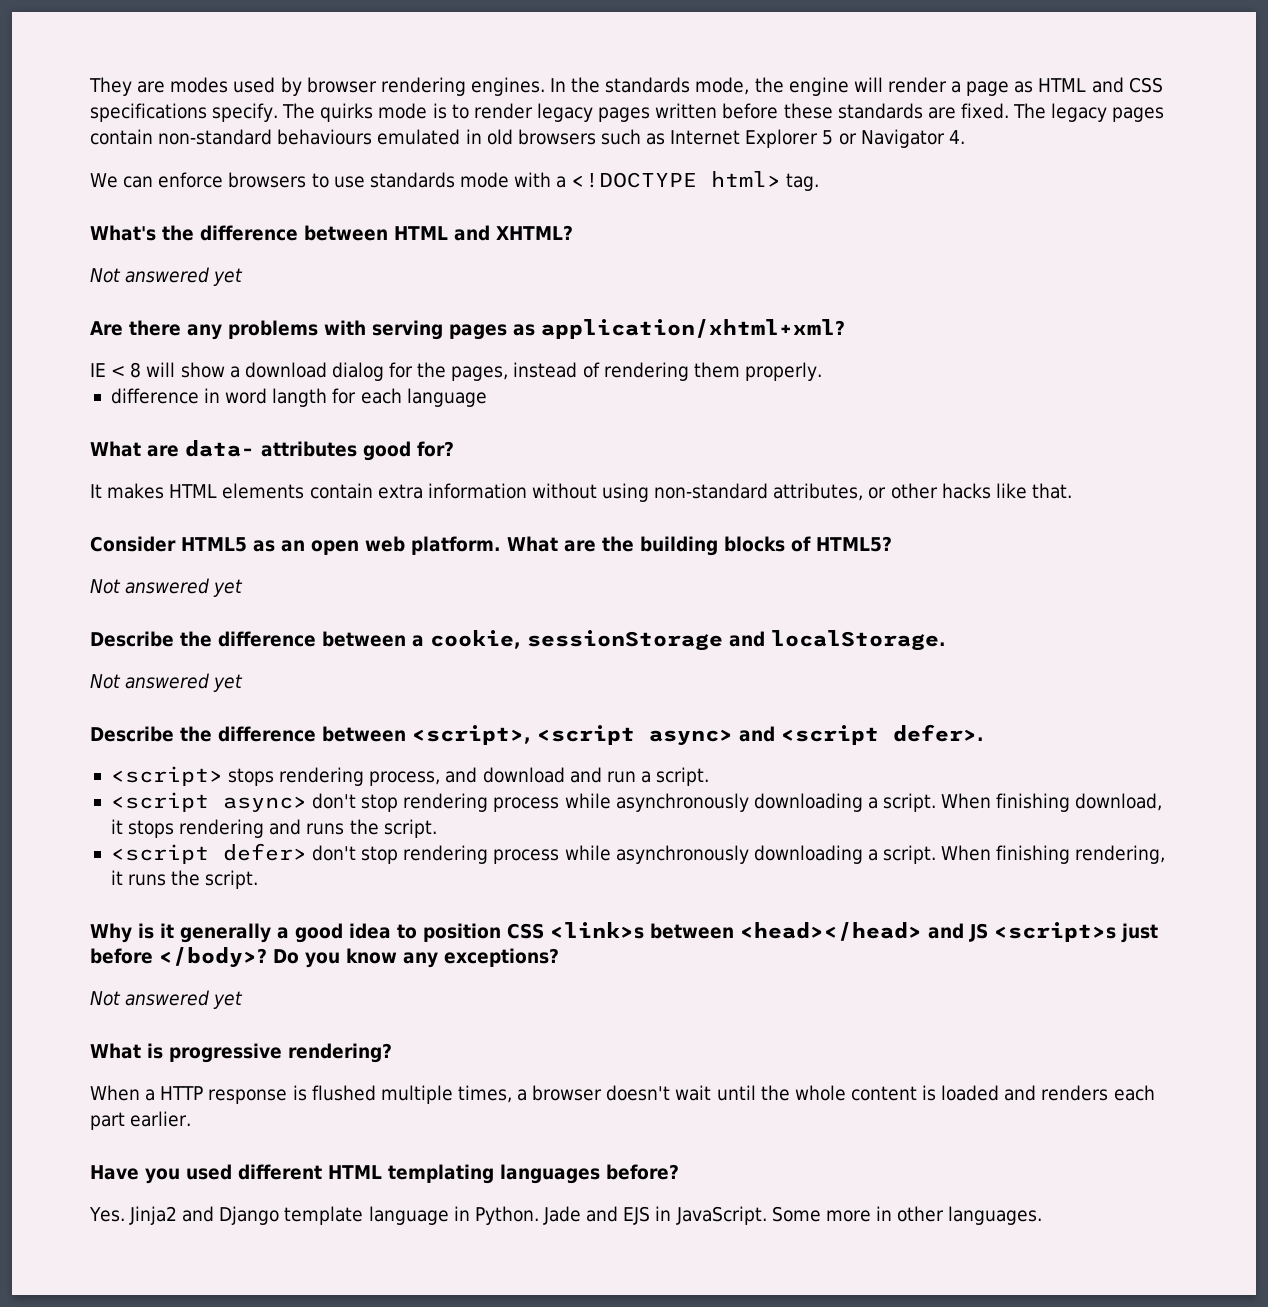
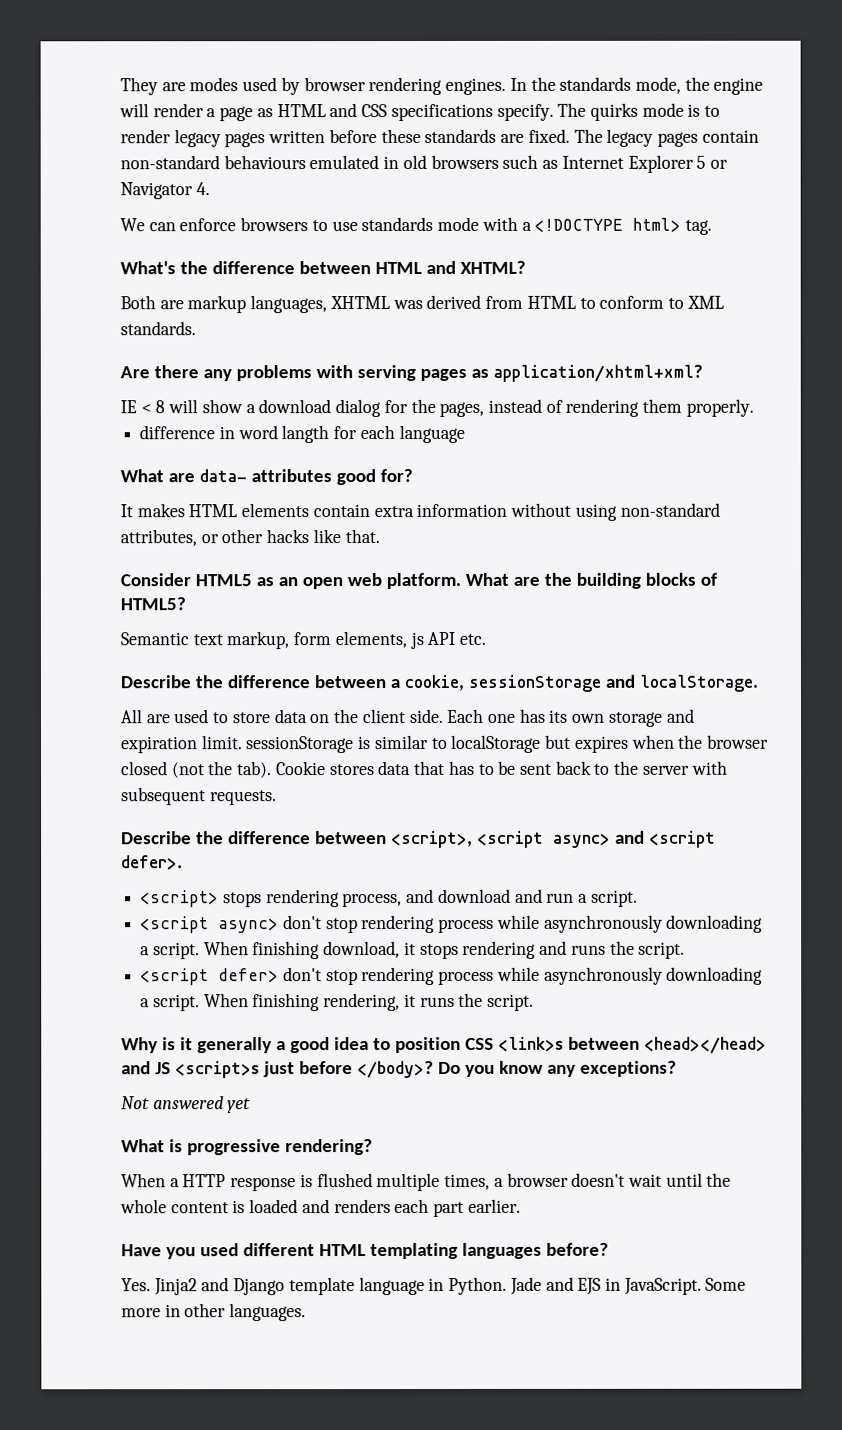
  What's the difference between HTML and XHTML?
- Not answered yet
+ Both are markup languages, XHTML was derived from HTML to conform to XML standards.
  What are the building blocks of HTML5?
- Not answered yet
+ Semantic text markup, form elements, js API etc.
  Describe the difference between a cookie, sessionStorage and localStorage.
- Not answered yet
+ All are used to store data on the client side. Each one has its own storage and expiration limit. sessionStorage is similar to localStorage but expires when the browser closed (not the tab). Cookie stores data that has to be sent back to the server with subsequent requests.

